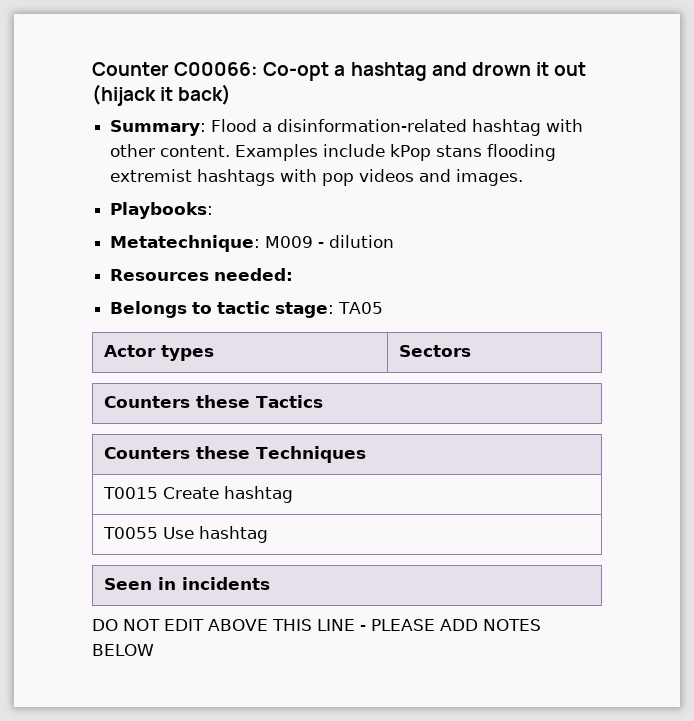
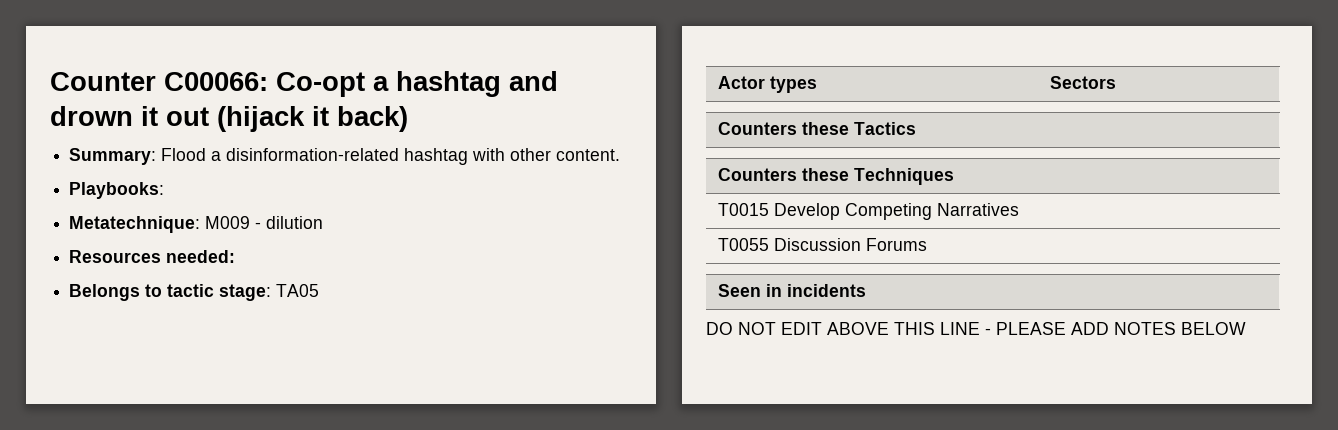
- Examples include kPop stans flooding extremist hashtags with pop videos and images.
- T0015 Create hashtag
+ T0015 Develop Competing Narratives
- T0055 Use hashtag
+ T0055 Discussion Forums

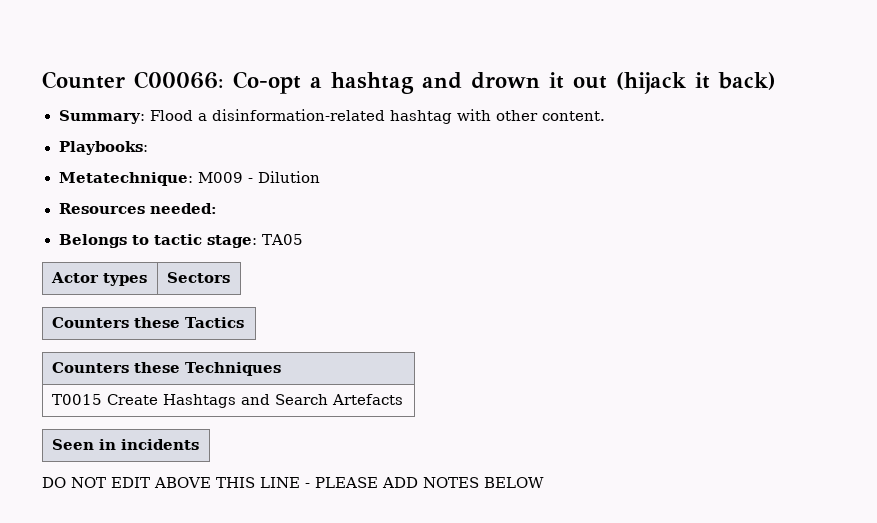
- Metatechnique: M009 - dilution
+ Metatechnique: M009 - Dilution
- T0015 Develop Competing Narratives
- T0055 Discussion Forums
+ T0015 Create Hashtags and Search Artefacts

